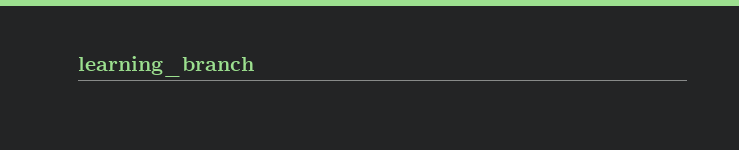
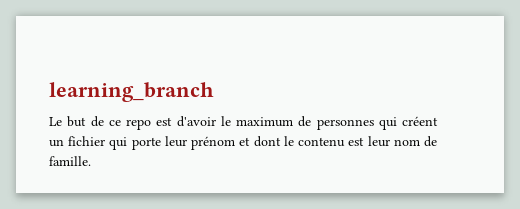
+ Le but de ce repo est d'avoir le maximum de personnes qui créent un fichier qui porte leur prénom et dont le contenu est leur nom de famille.

